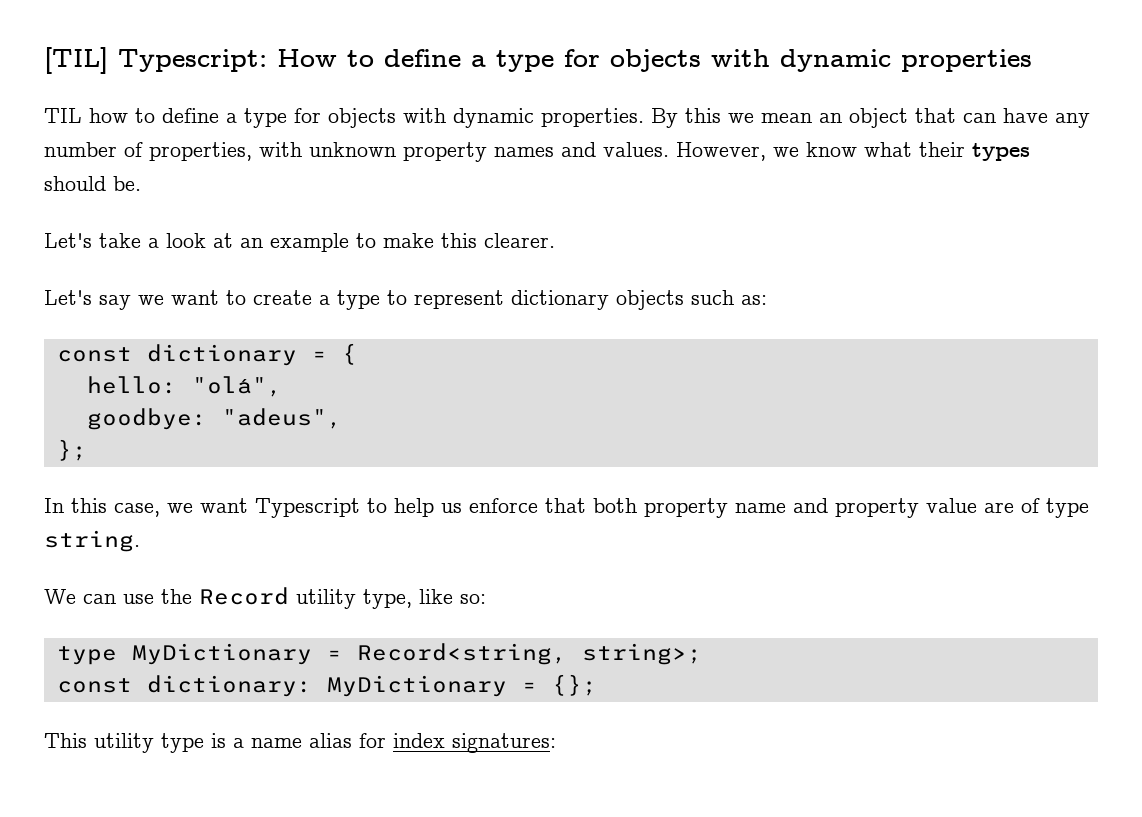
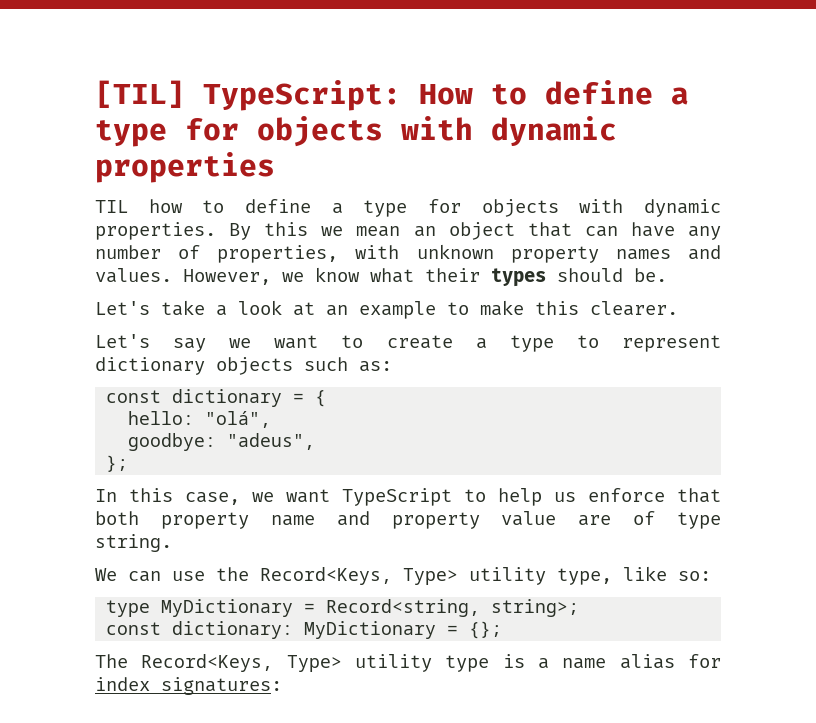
- [TIL] Typescript: How to define a type for objects with dynamic properties
+ [TIL] TypeScript: How to define a type for objects with dynamic properties
- In this case, we want Typescript to help us enforce that both property name and property value are of type string.
+ In this case, we want TypeScript to help us enforce that both property name and property value are of type string.
- We can use the Record utility type, like so:
+ We can use the Record<Keys, Type> utility type, like so:
- This utility type is a name alias for index signatures:
+ The Record<Keys, Type> utility type is a name alias for index signatures:

